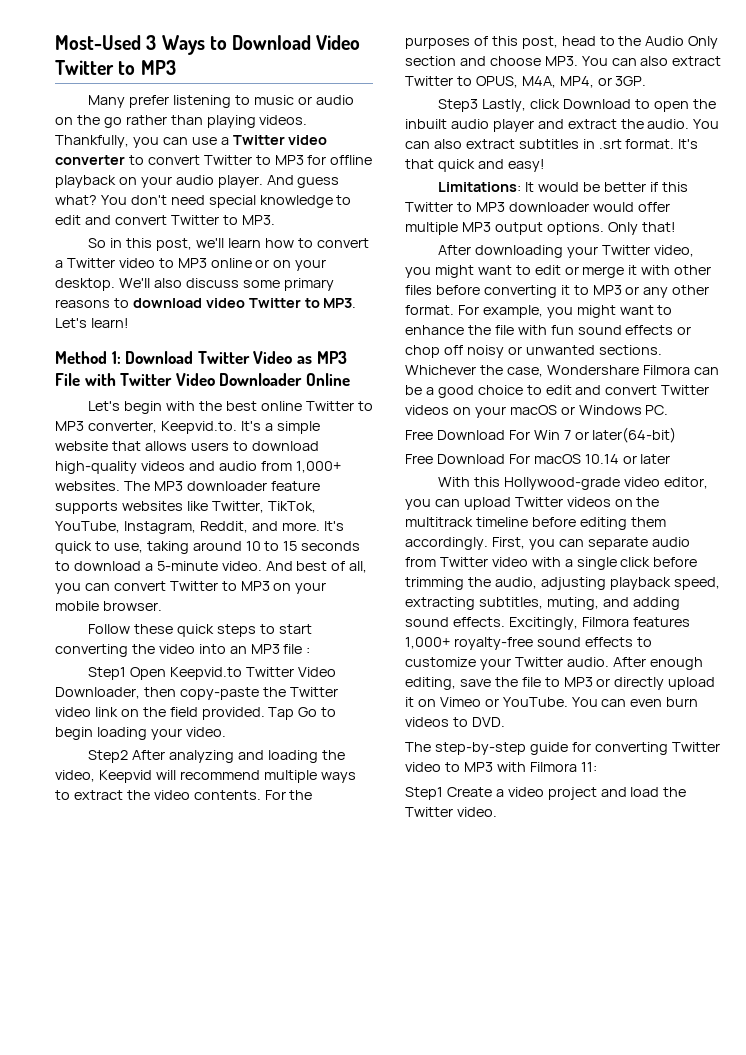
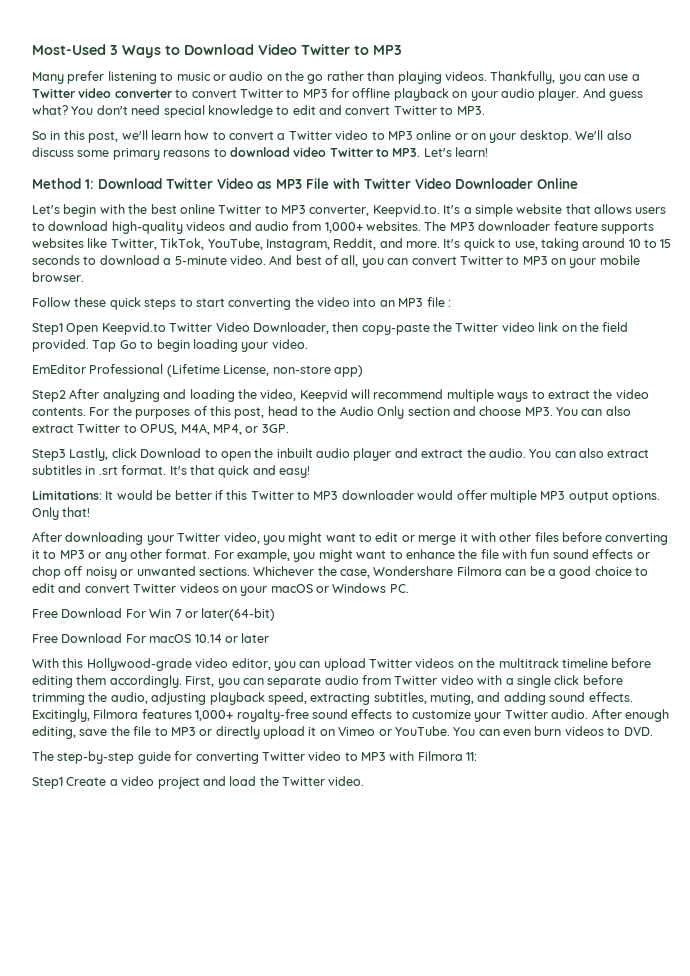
+ EmEditor Professional (Lifetime License, non-store app)

